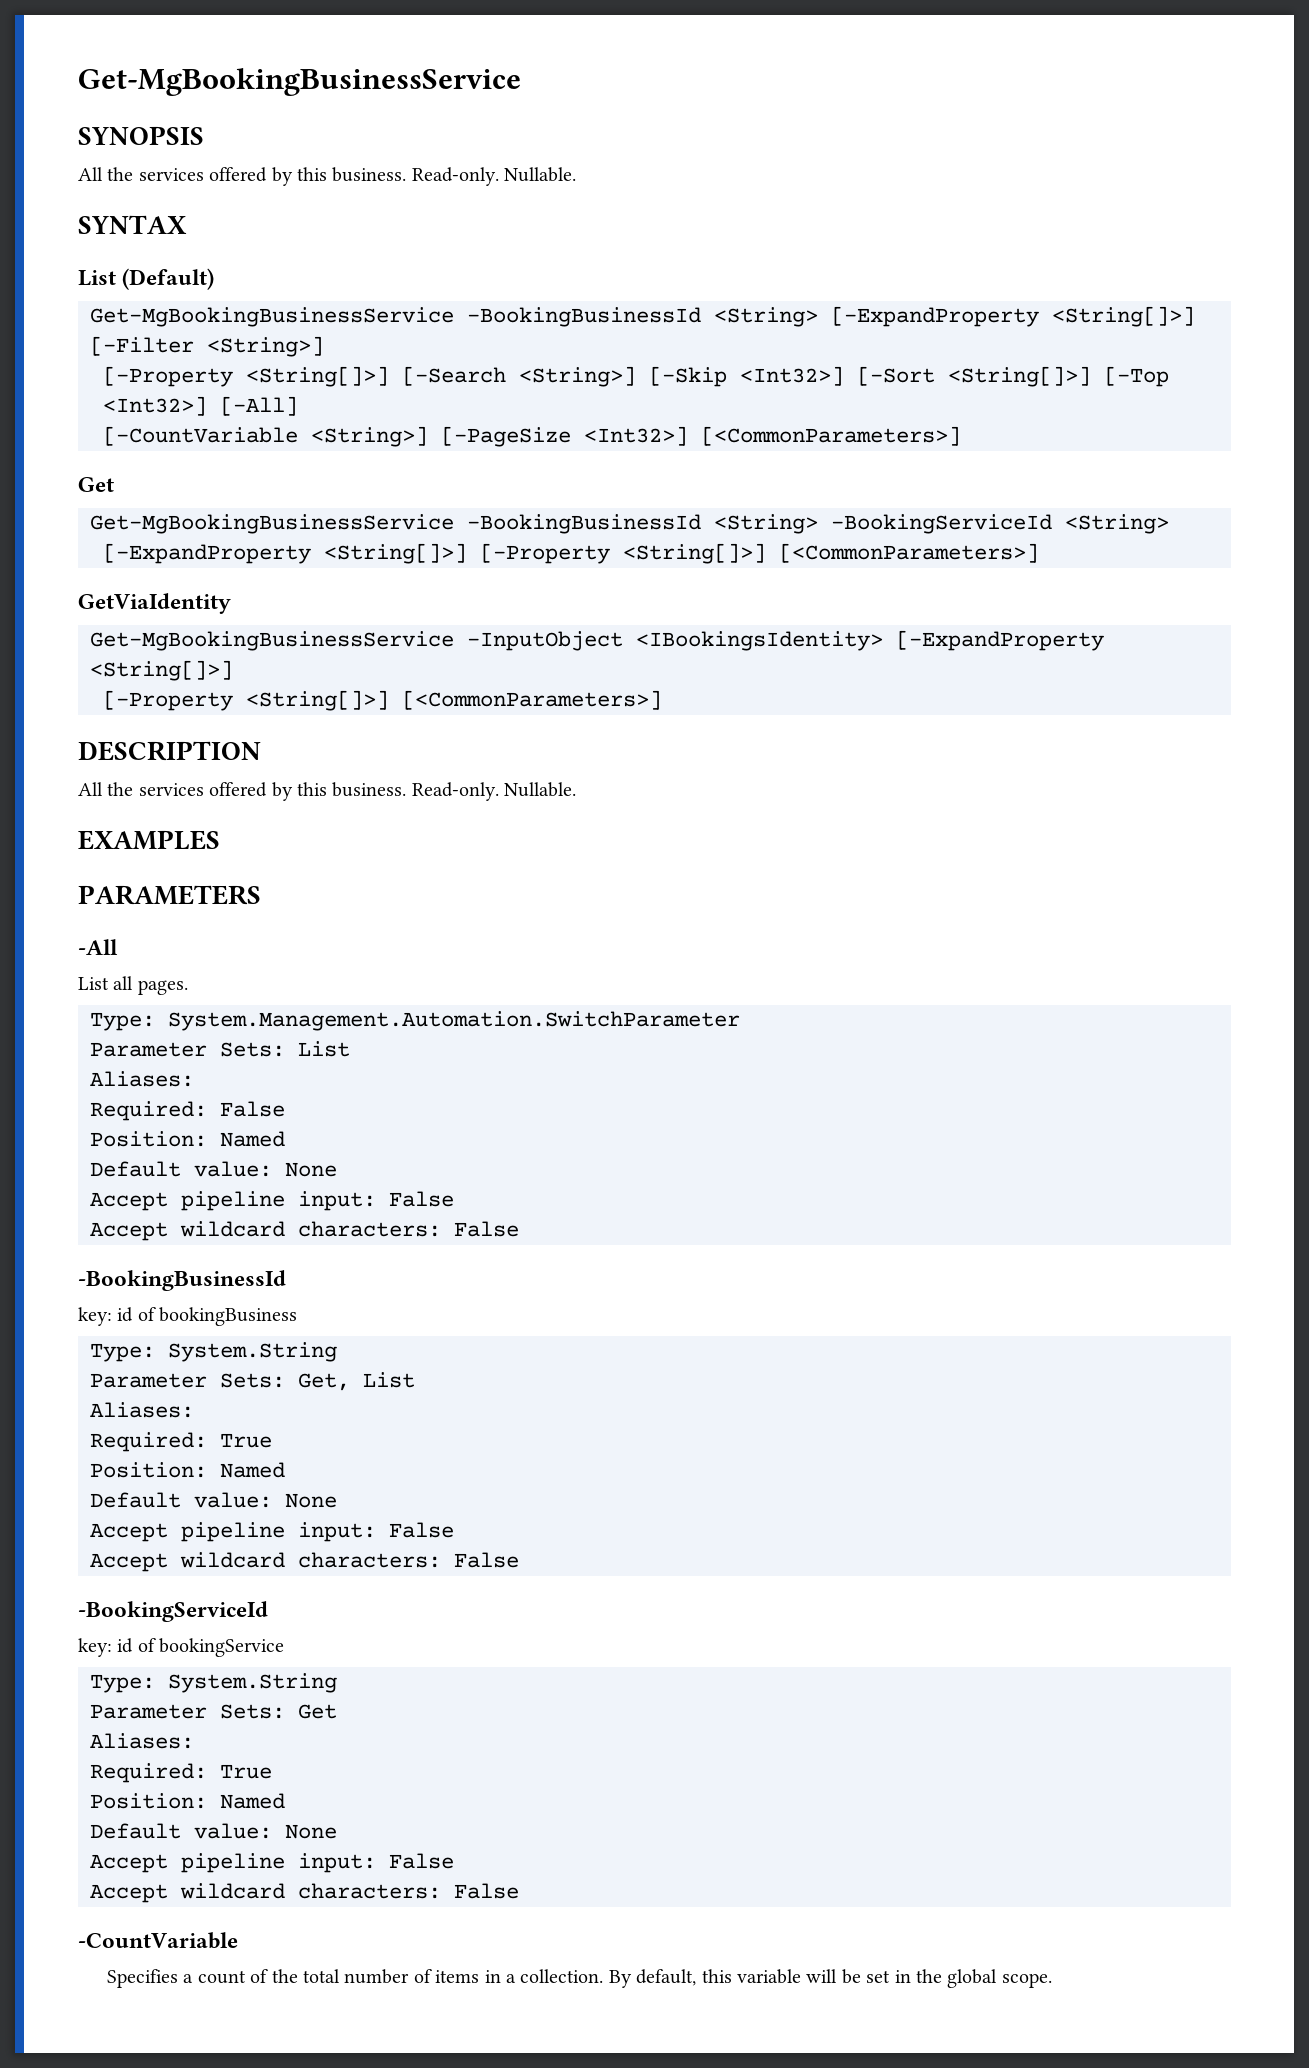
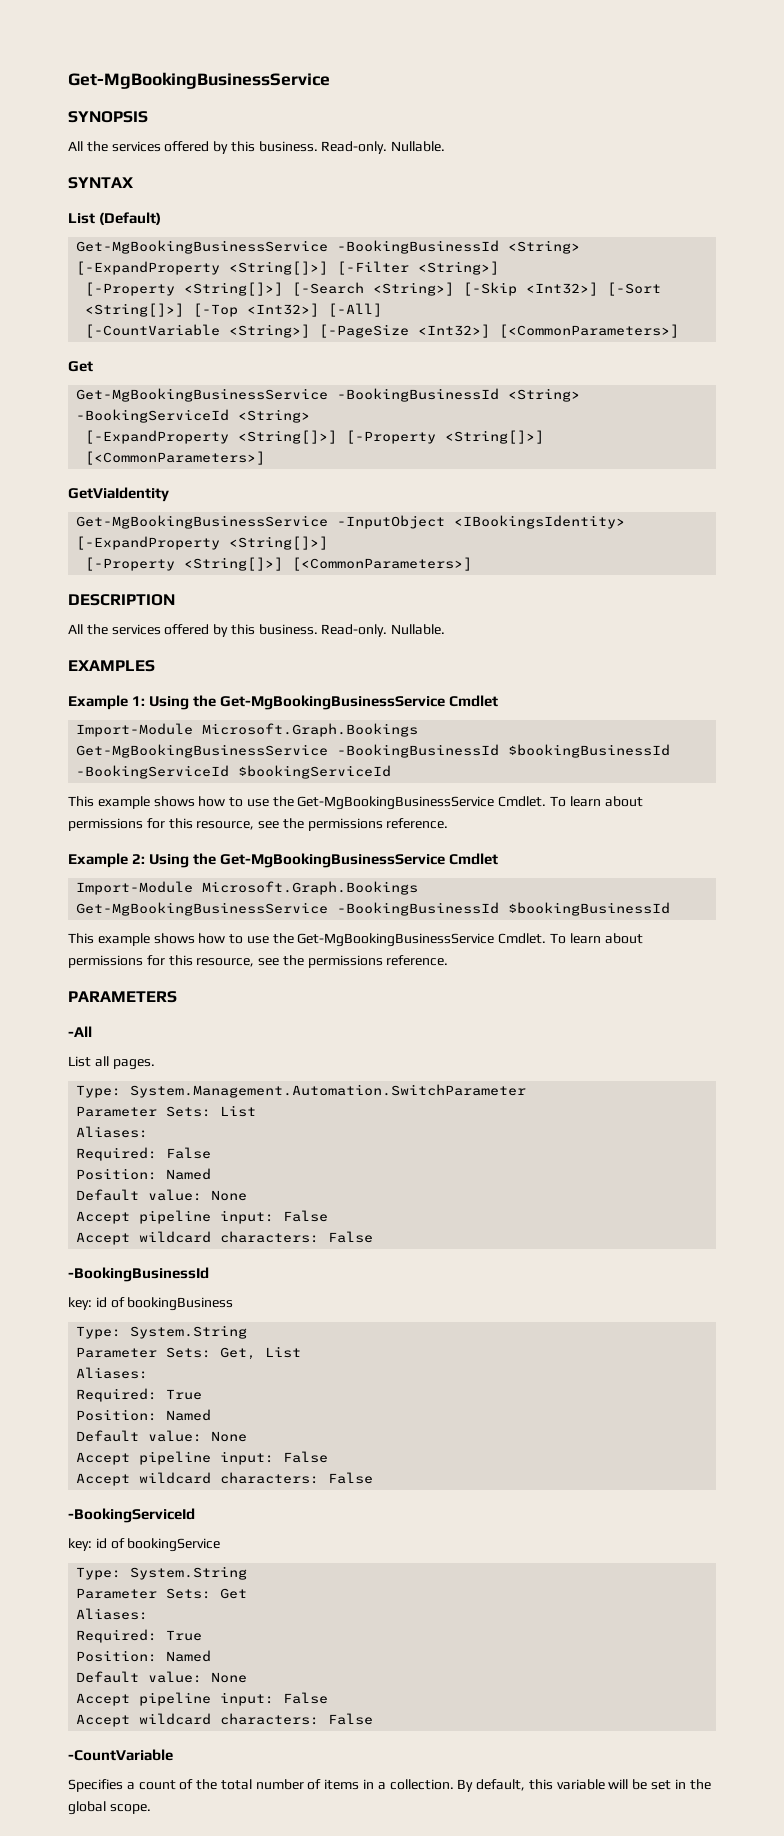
+ Example 1: Using the Get-MgBookingBusinessService Cmdlet
+ Import-Module Microsoft.Graph.Bookings
+ Get-MgBookingBusinessService -BookingBusinessId $bookingBusinessId -BookingServiceId $bookingServiceId
+ This example shows how to use the Get-MgBookingBusinessService Cmdlet. To learn about permissions for this resource, see the permissions reference.
+ Example 2: Using the Get-MgBookingBusinessService Cmdlet
+ Import-Module Microsoft.Graph.Bookings
+ Get-MgBookingBusinessService -BookingBusinessId $bookingBusinessId
+ This example shows how to use the Get-MgBookingBusinessService Cmdlet. To learn about permissions for this resource, see the permissions reference.

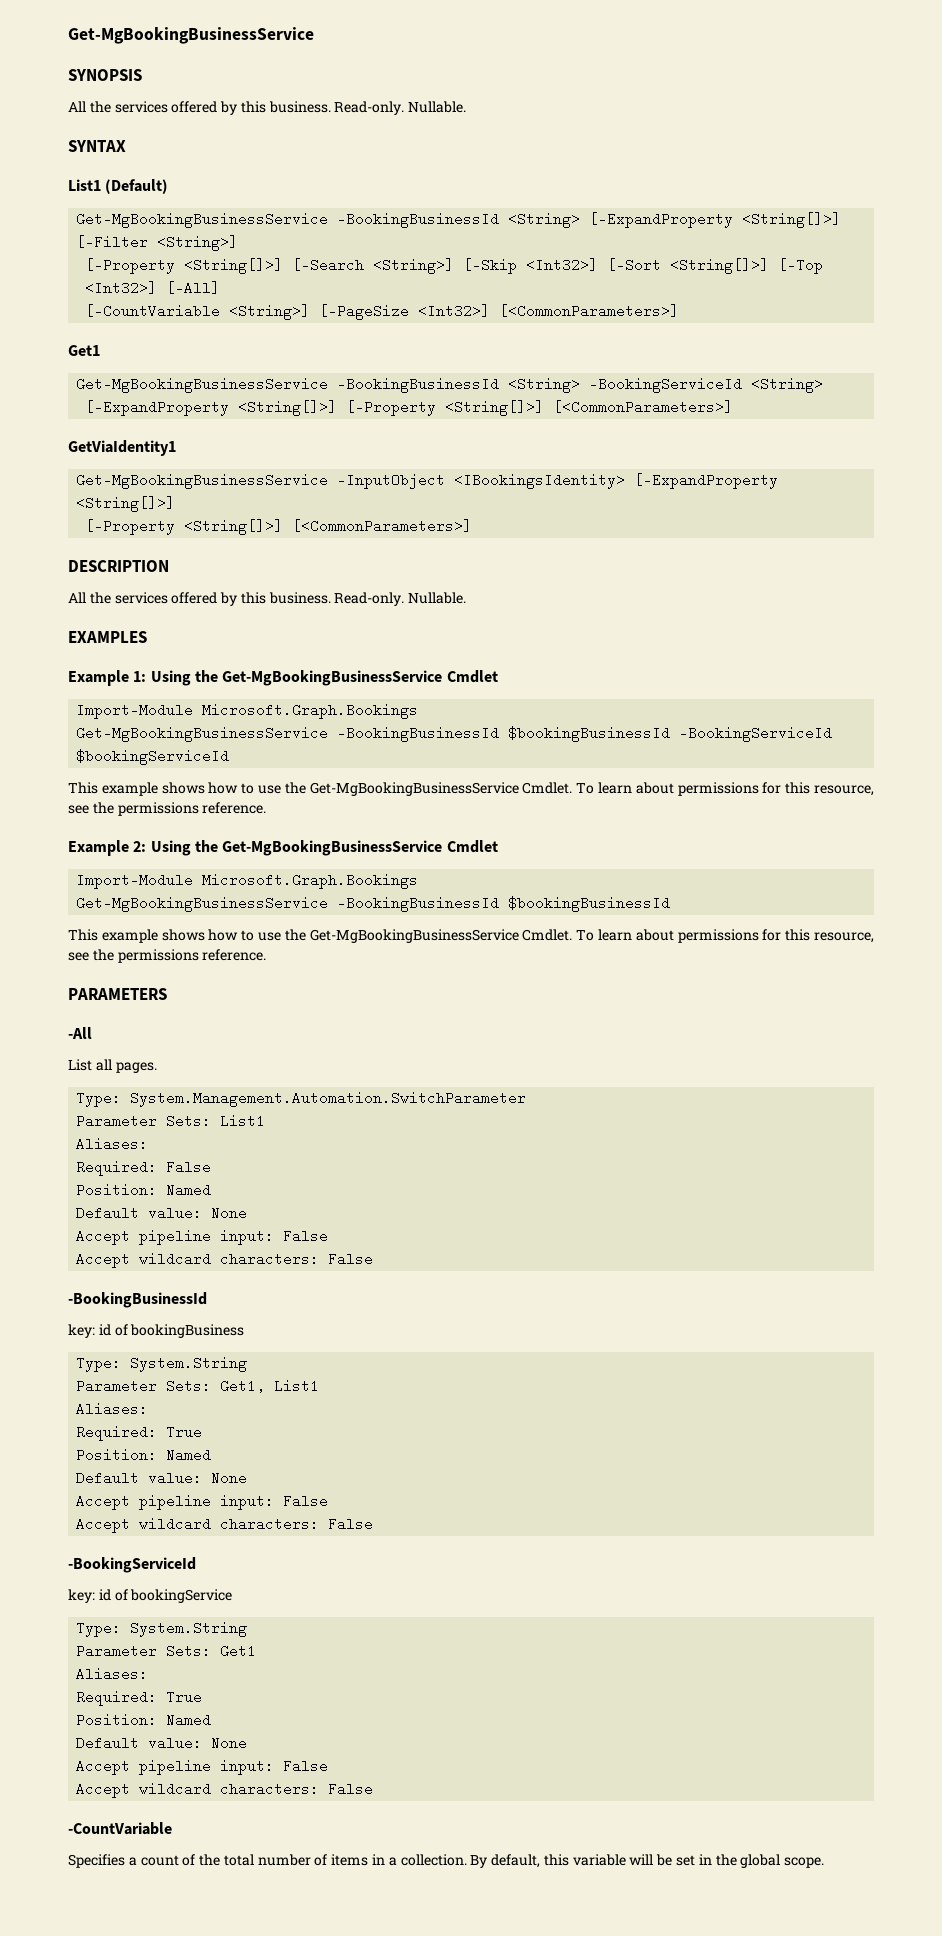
- List (Default)
+ List1 (Default)
  [-CountVariable <String>] [-PageSize <Int32>] [<CommonParameters>]
- Get
+ Get1
- GetViaIdentity
+ GetViaIdentity1
- Parameter Sets: List
+ Parameter Sets: List1
- Parameter Sets: Get, List
+ Parameter Sets: Get1, List1
- Parameter Sets: Get
+ Parameter Sets: Get1

